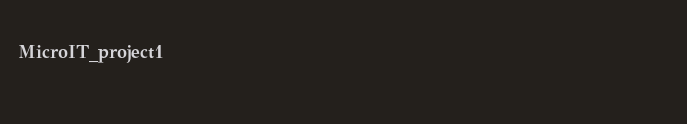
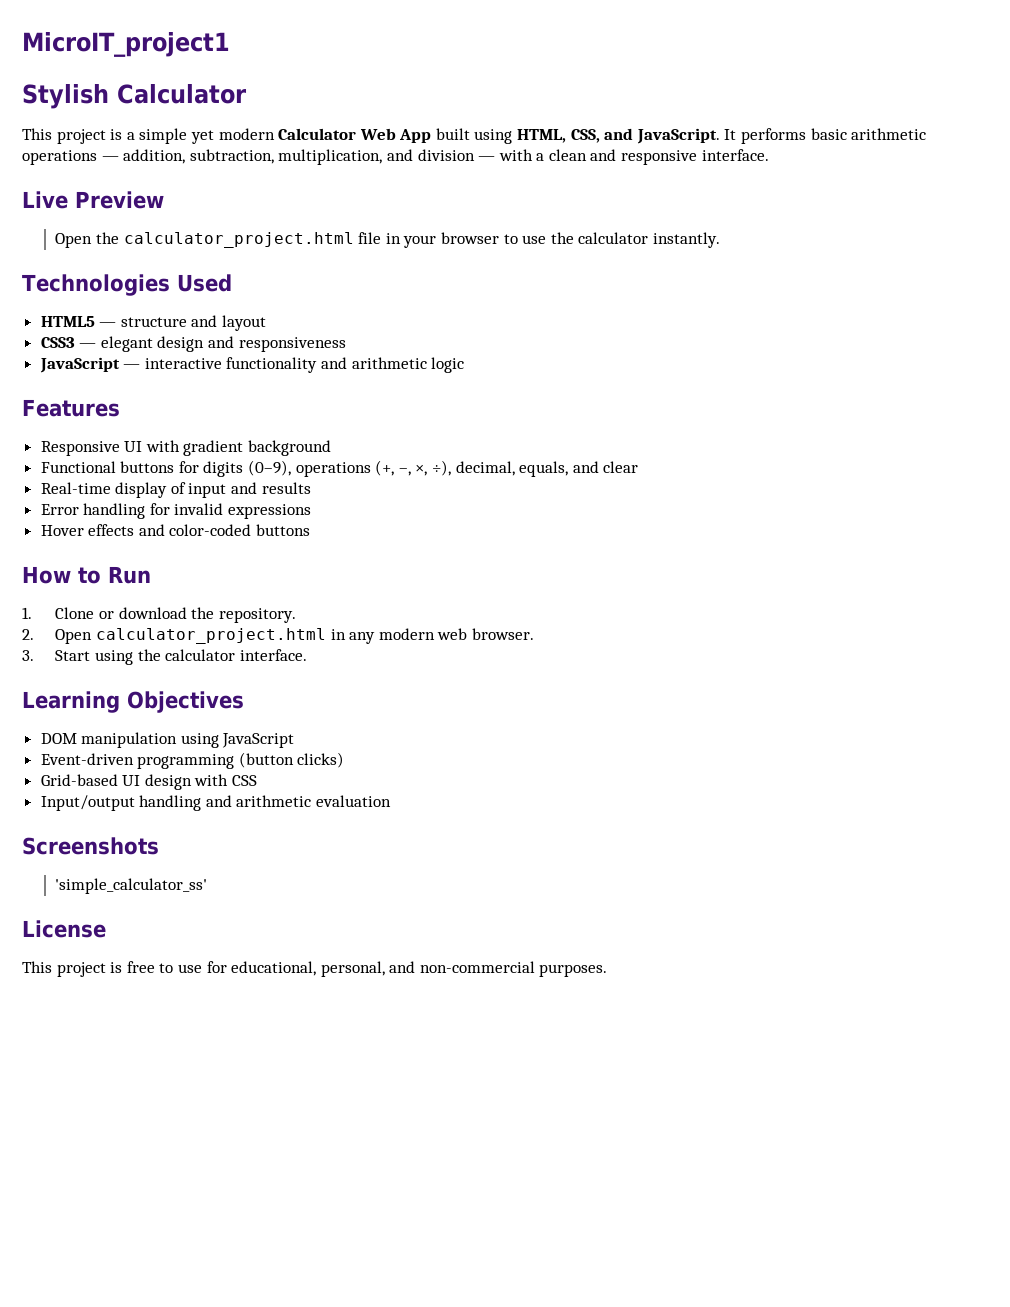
+ Stylish Calculator
+ This project is a simple yet modern Calculator Web App built using HTML, CSS, and JavaScript. It performs basic arithmetic operations — addition, subtraction, multiplication, and division — with a clean and responsive interface.
+ Live Preview
+ Open the calculator_project.html file in your browser to use the calculator instantly.
+ Technologies Used
+ HTML5 — structure and layout
+ CSS3 — elegant design and responsiveness
+ JavaScript — interactive functionality and arithmetic logic
+ Features
+ Responsive UI with gradient background
+ Functional buttons for digits (0–9), operations (+, –, ×, ÷), decimal, equals, and clear
+ Real-time display of input and results
+ Error handling for invalid expressions
+ Hover effects and color-coded buttons
+ How to Run
+ 1. Clone or download the repository.
+ 2. Open calculator_project.html in any modern web browser.
+ 3. Start using the calculator interface.
+ Learning Objectives
+ DOM manipulation using JavaScript
+ Event-driven programming (button clicks)
+ Grid-based UI design with CSS
+ Input/output handling and arithmetic evaluation
+ Screenshots
+ 'simple_calculator_ss'
+ License
+ This project is free to use for educational, personal, and non-commercial purposes.

